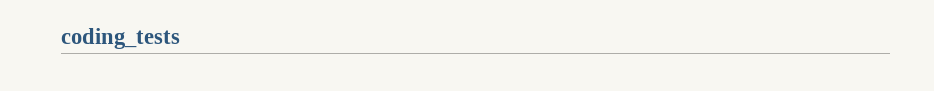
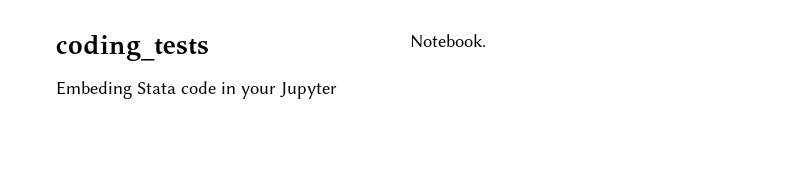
+ Embeding Stata code in your Jupyter Notebook.

